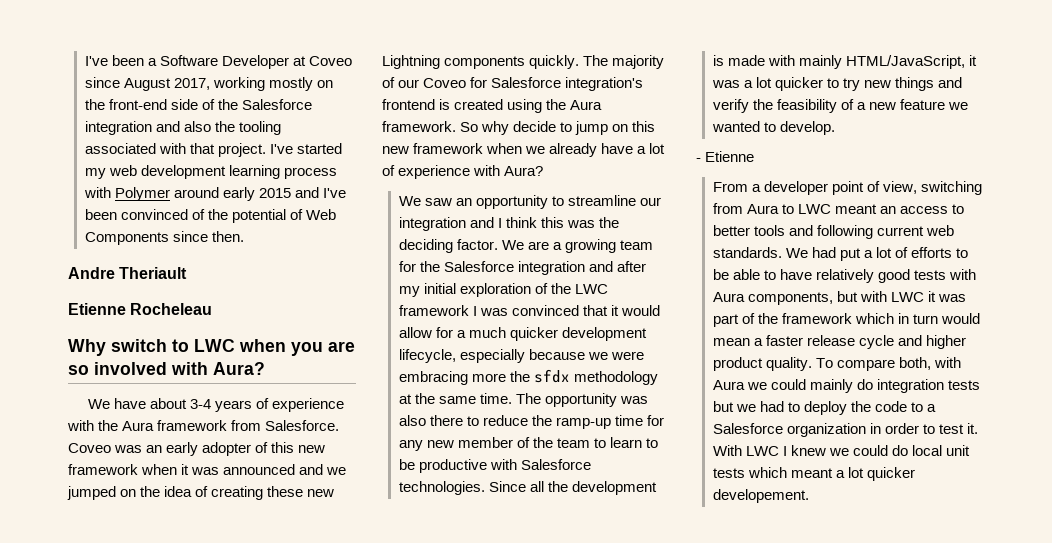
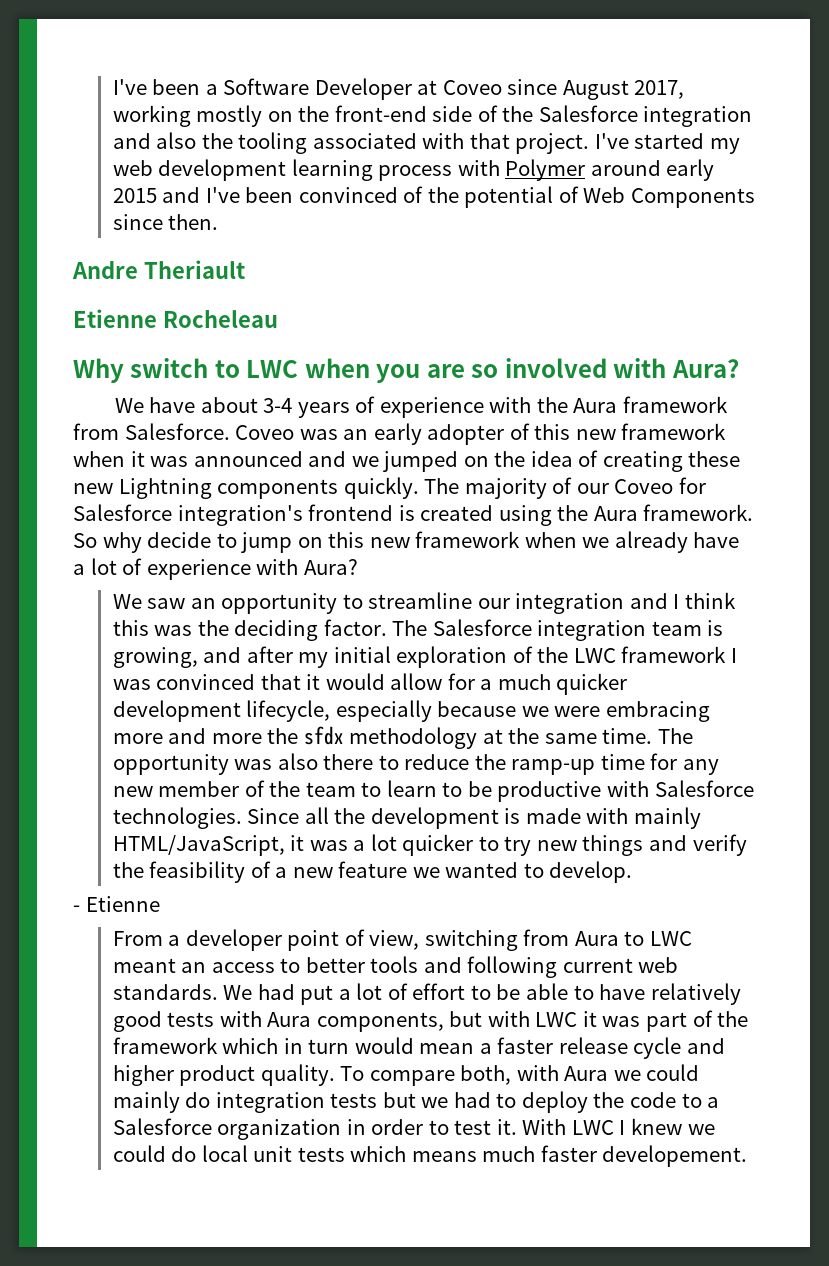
- We are a growing team for the Salesforce integration and after my initial exploration of the LWC framework I was convinced that it would allow for a much quicker development lifecycle, especially because we were embracing more the sfdx methodology at the same time.
+ The Salesforce integration team is growing, and after my initial exploration of the LWC framework I was convinced that it would allow for a much quicker development lifecycle, especially because we were embracing more and more the sfdx methodology at the same time.
- We had put a lot of efforts to be able to have relatively good tests with Aura components, but with LWC it was part of the framework which in turn would mean a faster release cycle and higher product quality.
+ We had put a lot of effort to be able to have relatively good tests with Aura components, but with LWC it was part of the framework which in turn would mean a faster release cycle and higher product quality.
- With LWC I knew we could do local unit tests which meant a lot quicker developement.
+ With LWC I knew we could do local unit tests which means much faster developement.

